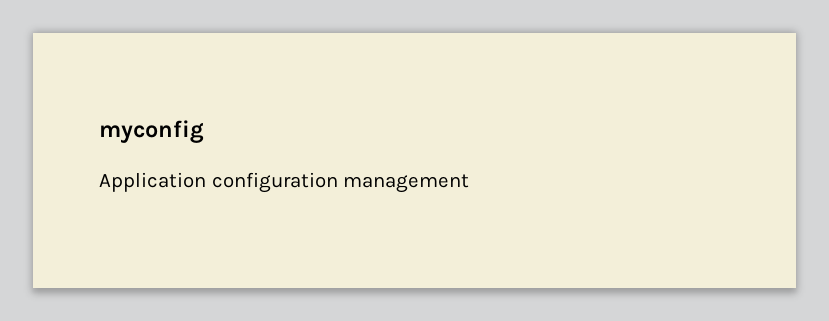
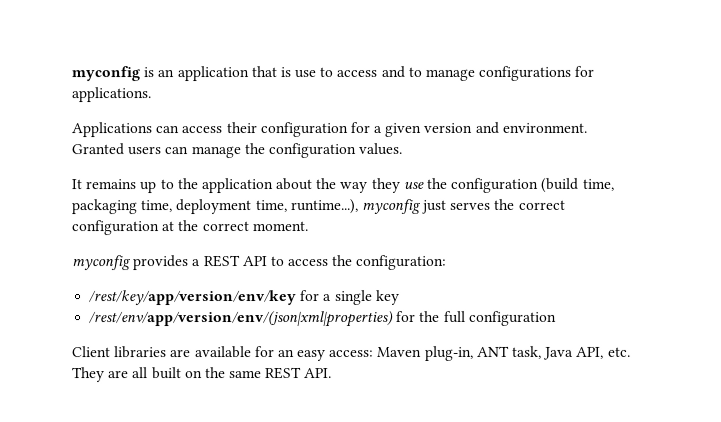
- myconfig
- Application configuration management
+ myconfig is an application that is use to access and to manage configurations for applications.
+ Applications can access their configuration for a given version and environment. Granted users can manage the configuration values.
+ It remains up to the application about the way they use the configuration (build time, packaging time, deployment time, runtime...), myconfig just serves the correct configuration at the correct moment.
+ myconfig provides a REST API to access the configuration:
+ /rest/key/app/version/env/key for a single key
+ /rest/env/app/version/env/(json|xml|properties) for the full configuration
+ Client libraries are available for an easy access: Maven plug-in, ANT task, Java API, etc. They are all built on the same REST API.

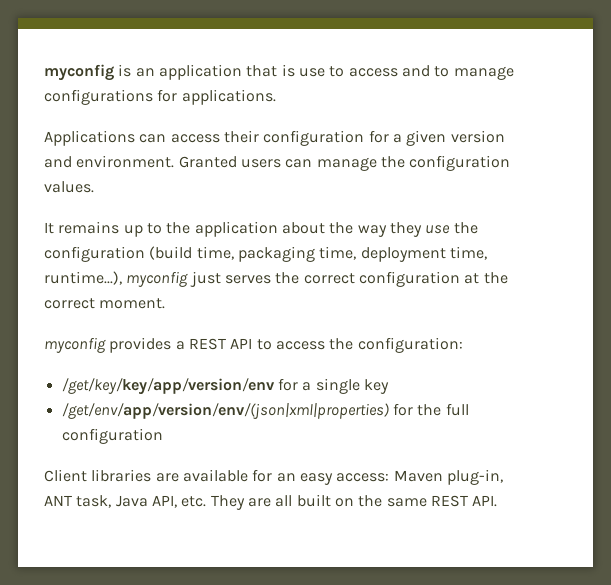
- /rest/key/app/version/env/key for a single key
+ /get/key/key/app/version/env for a single key
- /rest/env/app/version/env/(json|xml|properties) for the full configuration
+ /get/env/app/version/env/(json|xml|properties) for the full configuration

